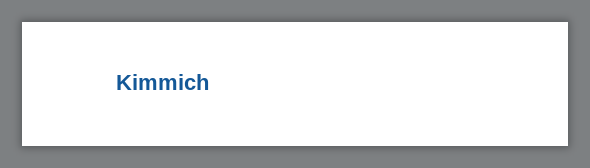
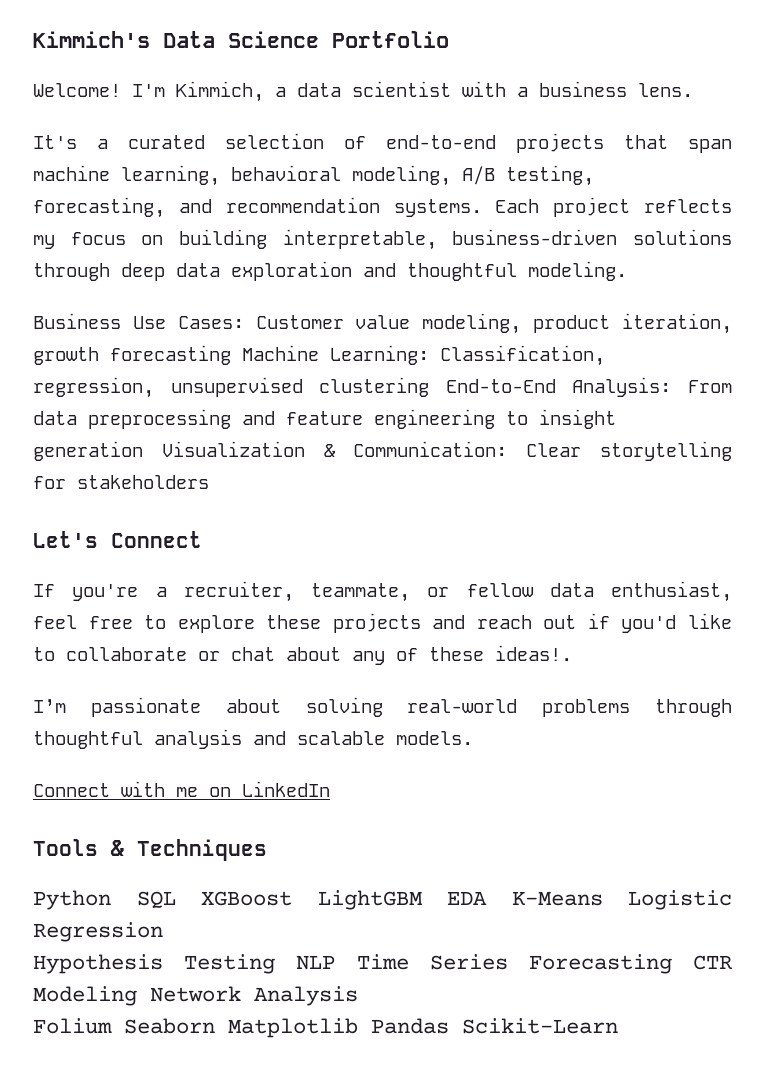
- Kimmich
+ Kimmich's Data Science Portfolio
+ Welcome! I'm Kimmich, a data scientist with a business lens.
+ It's a curated selection of end-to-end projects that span machine learning, behavioral modeling, A/B testing, forecasting, and recommendation systems. Each project reflects my focus on building interpretable, business-driven solutions through deep data exploration and thoughtful modeling.
+ Business Use Cases: Customer value modeling, product iteration, growth forecasting Machine Learning: Classification, regression, unsupervised clustering End-to-End Analysis: From data preprocessing and feature engineering to insight generation Visualization & Communication: Clear storytelling for stakeholders
+ Let's Connect
+ If you're a recruiter, teammate, or fellow data enthusiast, feel free to explore these projects and reach out if you'd like to collaborate or chat about any of these ideas!.
+ I’m passionate about solving real-world problems through thoughtful analysis and scalable models.
+ Connect with me on LinkedIn
+ Tools & Techniques
+ Python SQL XGBoost LightGBM EDA K-Means Logistic Regression
+ Hypothesis Testing NLP Time Series Forecasting CTR Modeling Network Analysis
+ Folium Seaborn Matplotlib Pandas Scikit-Learn

